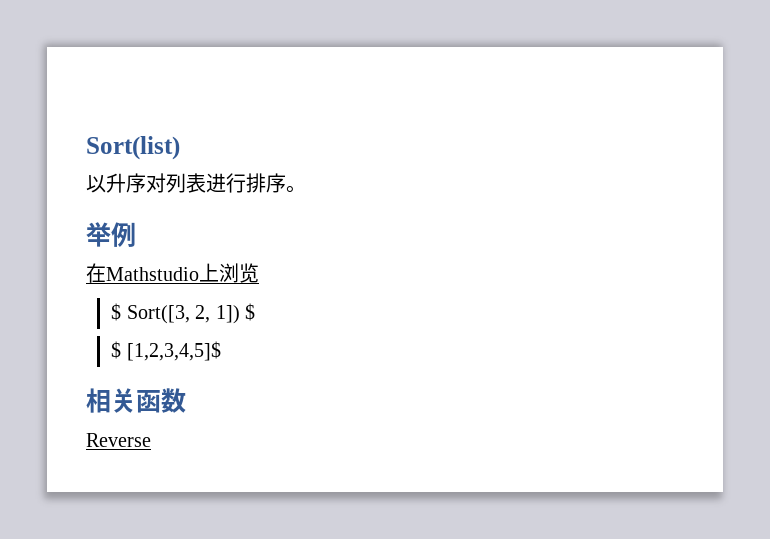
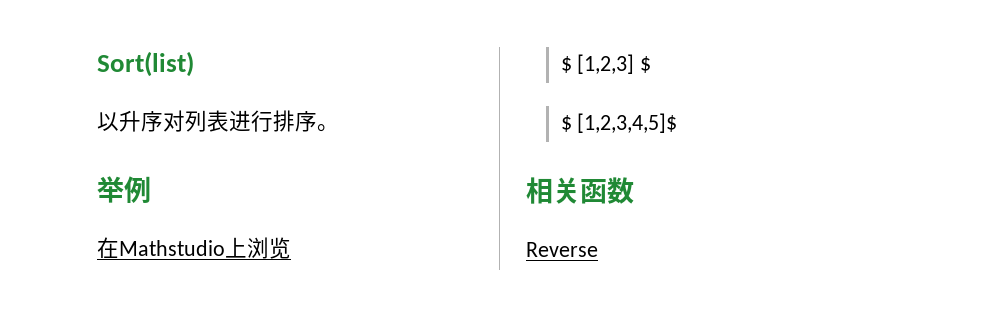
- $ Sort([3, 2, 1]) $
+ $ [1,2,3] $

